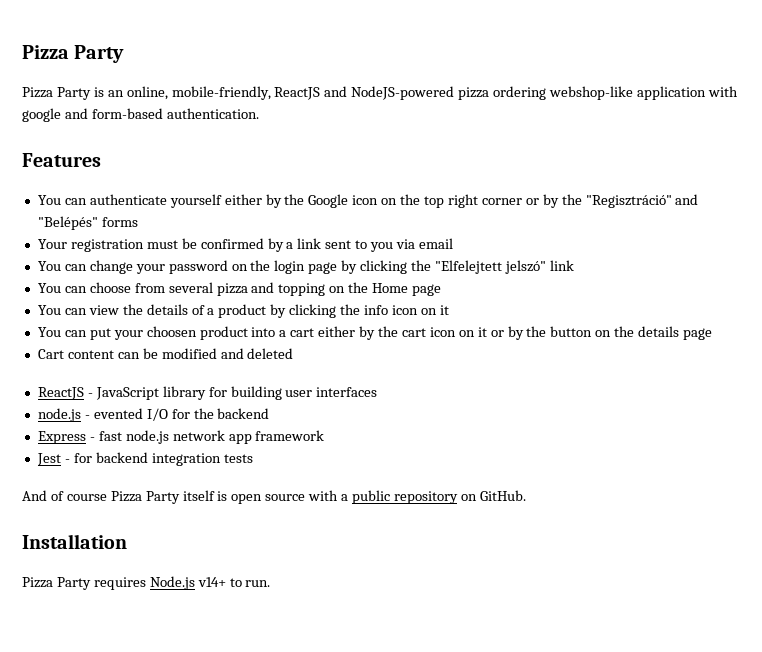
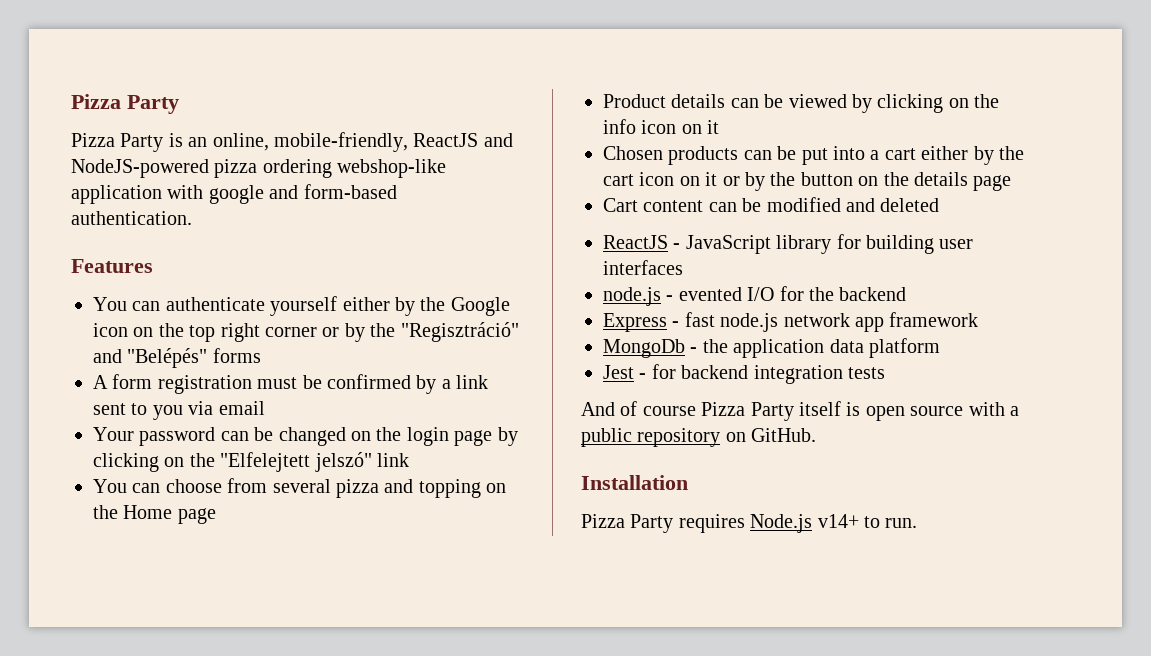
- Your registration must be confirmed by a link sent to you via email
+ A form registration must be confirmed by a link sent to you via email
- You can change your password on the login page by clicking the "Elfelejtett jelszó" link
+ Your password can be changed on the login page by clicking on the "Elfelejtett jelszó" link
- You can view the details of a product by clicking the info icon on it
+ Product details can be viewed by clicking on the info icon on it
- You can put your choosen product into a cart either by the cart icon on it or by the button on the details page
+ Chosen products can be put into a cart either by the cart icon on it or by the button on the details page
+ MongoDb - the application data platform

